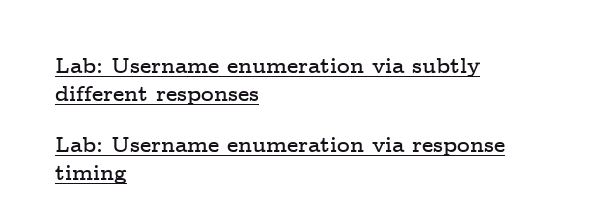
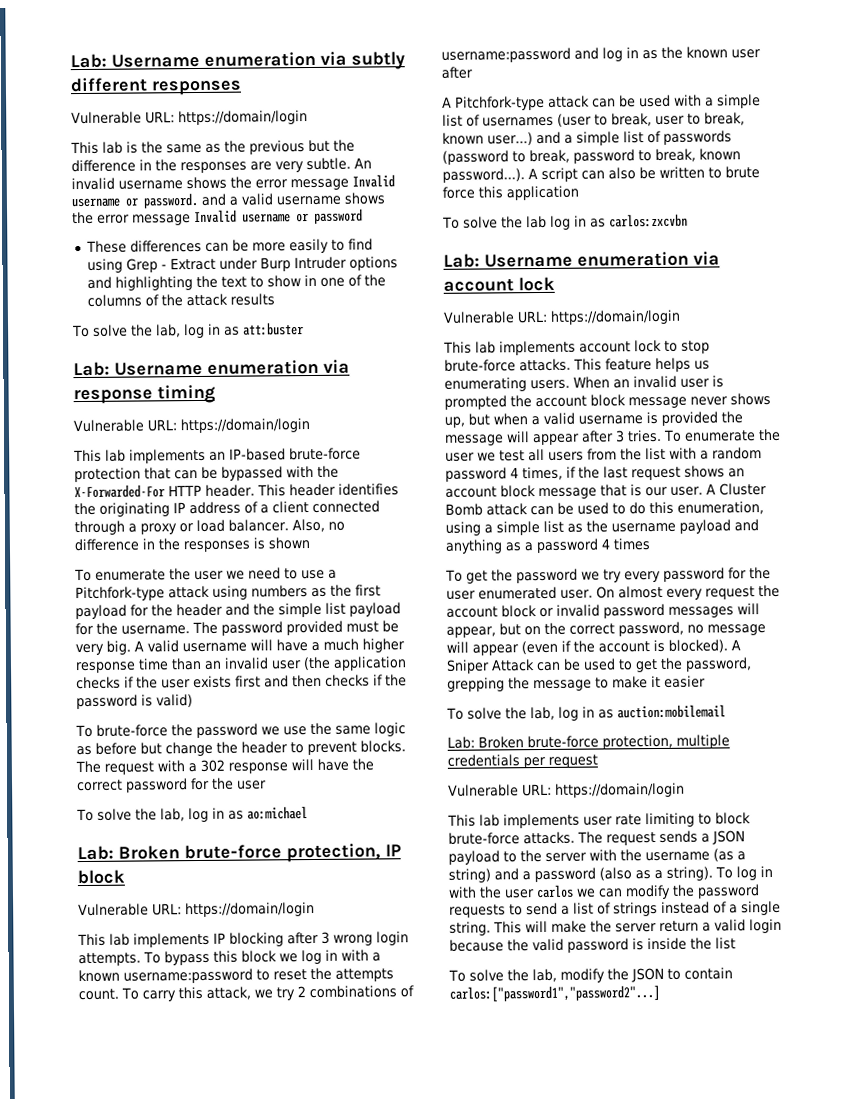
  Lab: Username enumeration via subtly different responses
+ Vulnerable URL: https://domain/login
+ This lab is the same as the previous but the difference in the responses are very subtle. An invalid username shows the error message Invalid username or password. and a valid username shows the error message Invalid username or password
+ These differences can be more easily to find using Grep - Extract under Burp Intruder options and highlighting the text to show in one of the columns of the attack results
+ To solve the lab, log in as att:buster
  Lab: Username enumeration via response timing
+ Vulnerable URL: https://domain/login
+ This lab implements an IP-based brute-force protection that can be bypassed with the X-Forwarded-For HTTP header. This header identifies the originating IP address of a client connected through a proxy or load balancer. Also, no difference in the responses is shown
+ To enumerate the user we need to use a Pitchfork-type attack using numbers as the first payload for the header and the simple list payload for the username. The password provided must be very big. A valid username will have a much higher response time than an invalid user (the application checks if the user exists first and then checks if the password is valid)
+ To brute-force the password we use the same logic as before but change the header to prevent blocks. The request with a 302 response will have the correct password for the user
+ To solve the lab, log in as ao:michael
+ Lab: Broken brute-force protection, IP block
+ Vulnerable URL: https://domain/login
+ This lab implements IP blocking after 3 wrong login attempts. To bypass this block we log in with a known username:password to reset the attempts count. To carry this attack, we try 2 combinations of username:password and log in as the known user after
+ A Pitchfork-type attack can be used with a simple list of usernames (user to break, user to break, known user...) and a simple list of passwords (password to break, password to break, known password...). A script can also be written to brute force this application
+ To solve the lab log in as carlos:zxcvbn
+ Lab: Username enumeration via account lock
+ Vulnerable URL: https://domain/login
+ This lab implements account lock to stop brute-force attacks. This feature helps us enumerating users. When an invalid user is prompted the account block message never shows up, but when a valid username is provided the message will appear after 3 tries. To enumerate the user we test all users from the list with a random password 4 times, if the last request shows an account block message that is our user. A Cluster Bomb attack can be used to do this enumeration, using a simple list as the username payload and anything as a password 4 times
+ To get the password we try every password for the user enumerated user. On almost every request the account block or invalid password messages will appear, but on the correct password, no message will appear (even if the account is blocked). A Sniper Attack can be used to get the password, grepping the message to make it easier
+ To solve the lab, log in as auction:mobilemail
+ Lab: Broken brute-force protection, multiple credentials per request
+ Vulnerable URL: https://domain/login
+ This lab implements user rate limiting to block brute-force attacks. The request sends a JSON payload to the server with the username (as a string) and a password (also as a string). To log in with the user carlos we can modify the password requests to send a list of strings instead of a single string. This will make the server return a valid login because the valid password is inside the list
+ To solve the lab, modify the JSON to contain carlos:["password1","password2"...]

